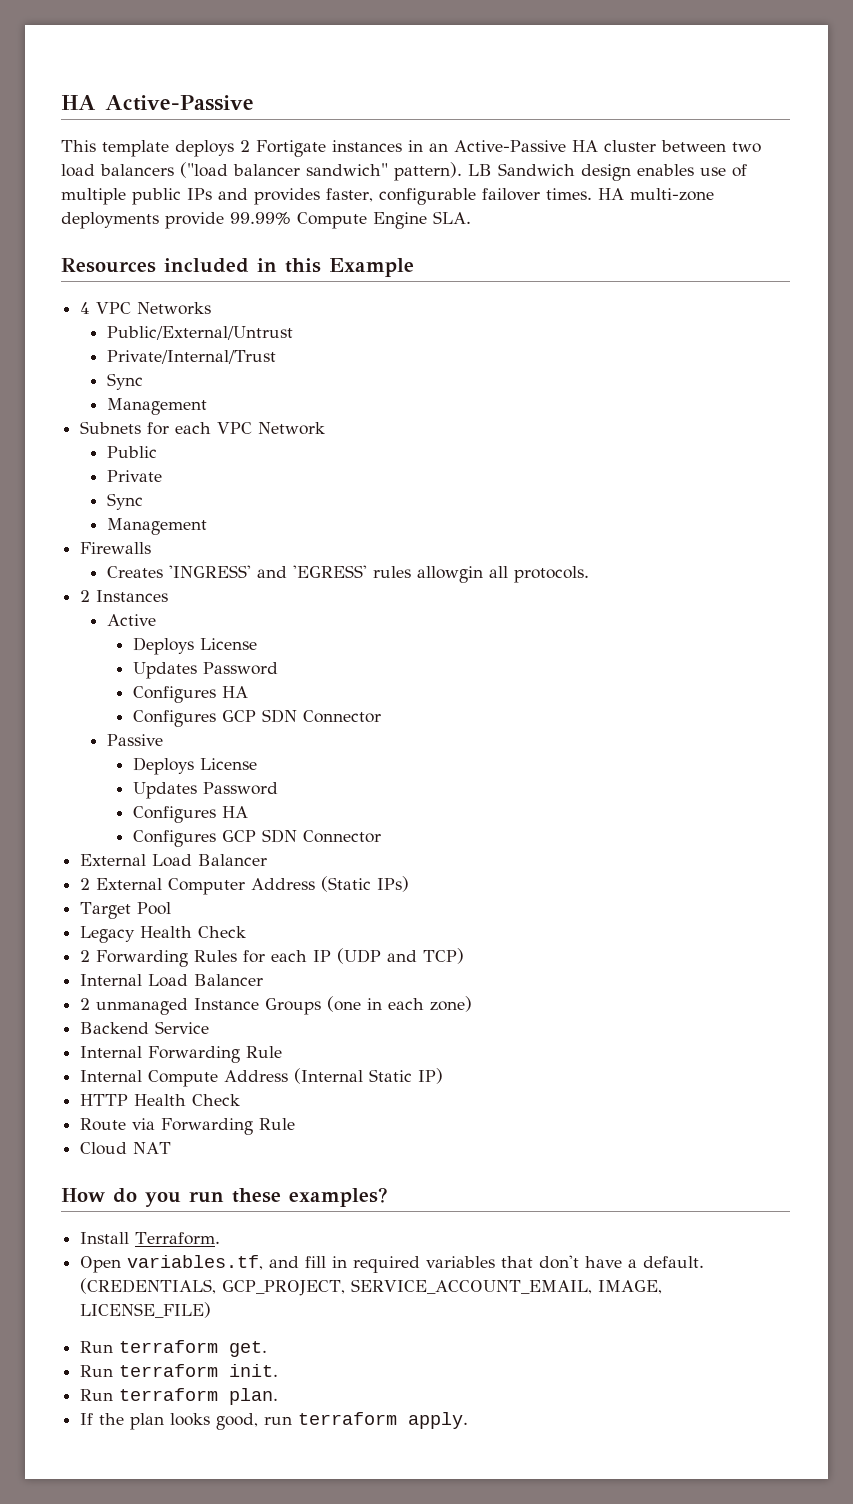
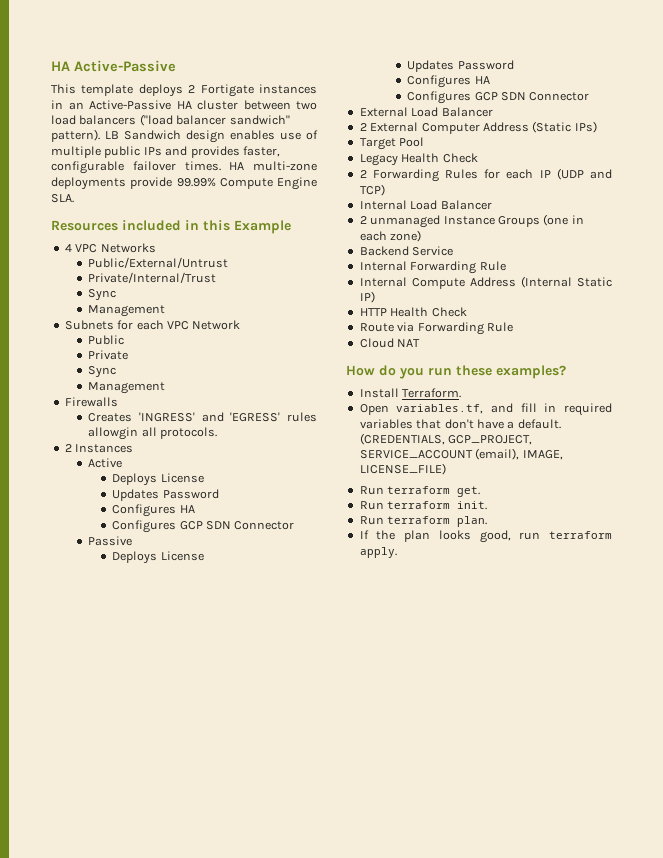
- (CREDENTIALS, GCP_PROJECT, SERVICE_ACCOUNT_EMAIL, IMAGE, LICENSE_FILE)
+ (CREDENTIALS, GCP_PROJECT, SERVICE_ACCOUNT (email), IMAGE, LICENSE_FILE)

